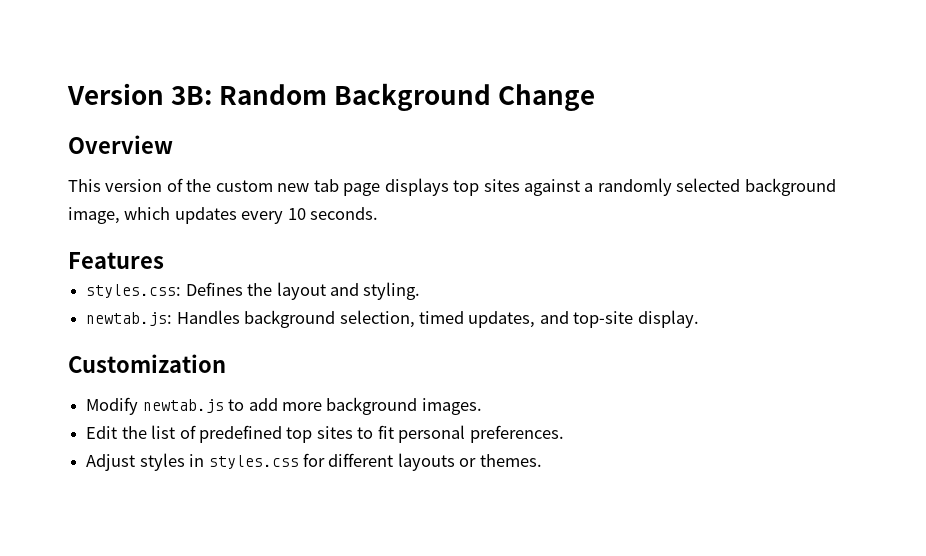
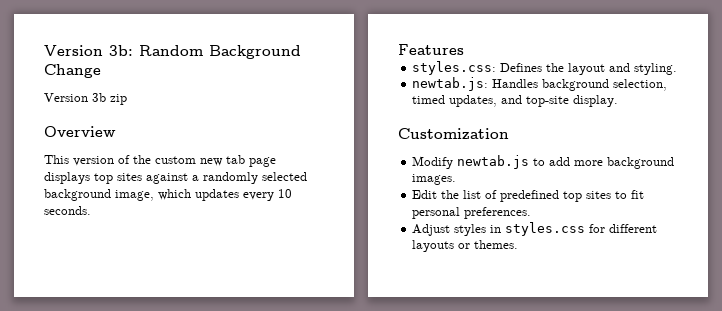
- Version 3B: Random Background Change
+ Version 3b: Random Background Change
+ Version 3b zip

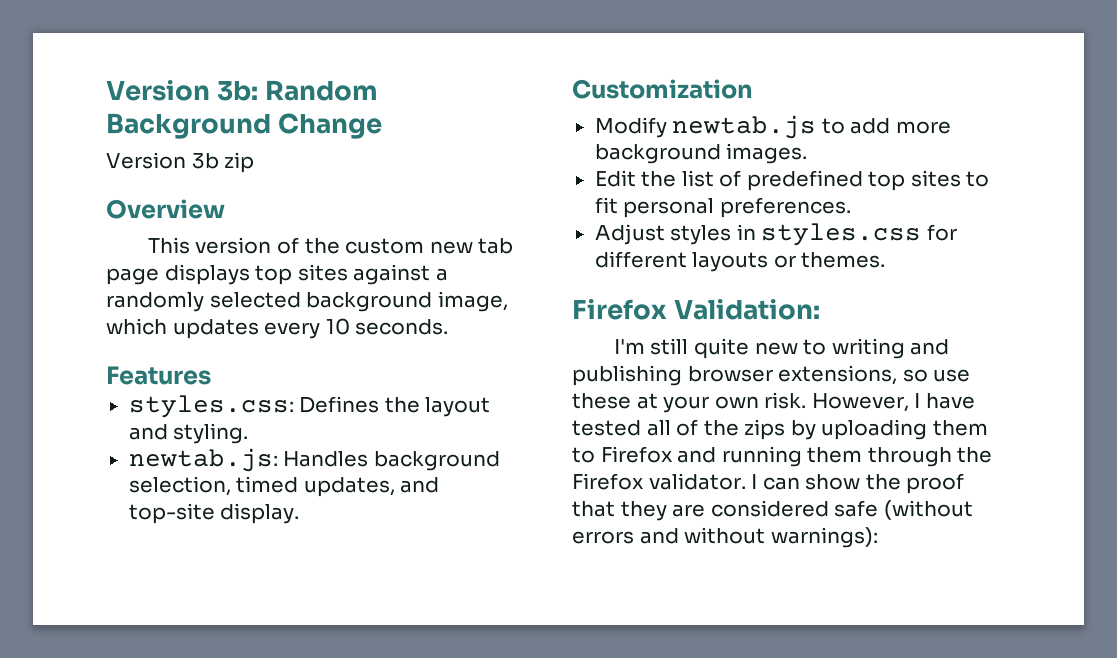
+ Firefox Validation:
+ I'm still quite new to writing and publishing browser extensions, so use these at your own risk. However, I have tested all of the zips by uploading them to Firefox and running them through the Firefox validator. I can show the proof that they are considered safe (without errors and without warnings):

